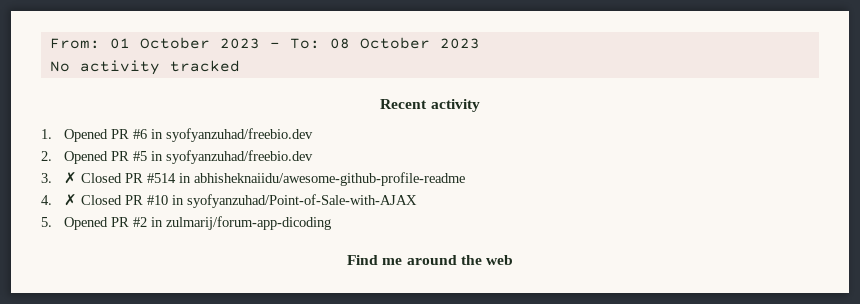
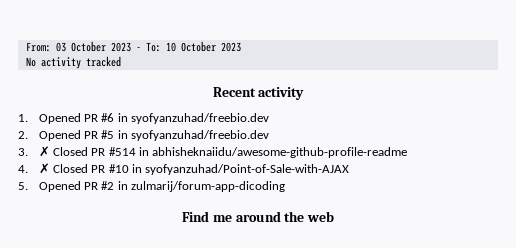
- From: 01 October 2023 - To: 08 October 2023
+ From: 03 October 2023 - To: 10 October 2023

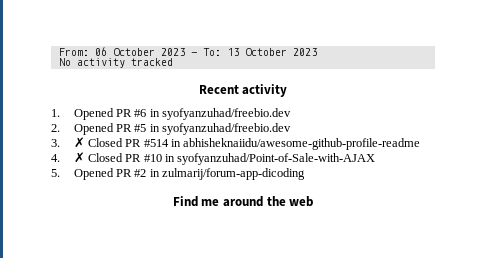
- From: 03 October 2023 - To: 10 October 2023
+ From: 06 October 2023 - To: 13 October 2023

